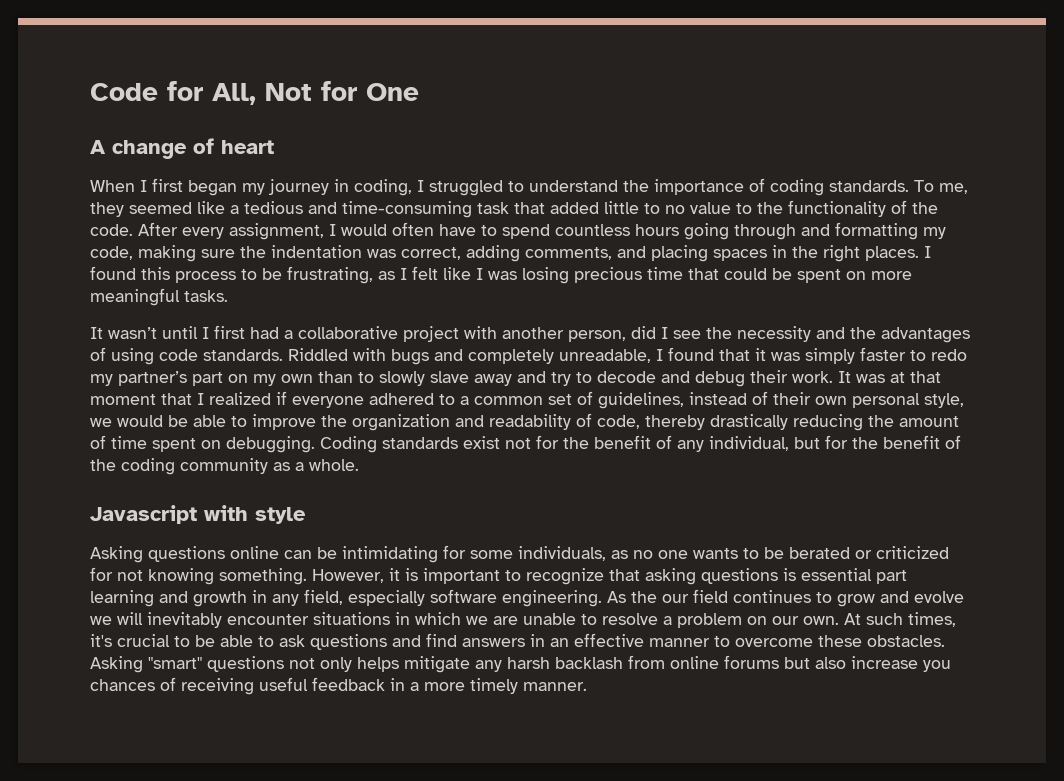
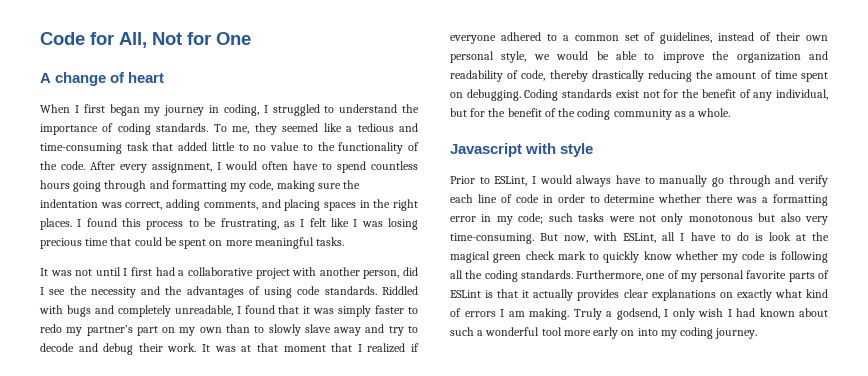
- It wasn’t until I first had a collaborative project with another person, did I see the necessity and the advantages of using code standards.
+ It was not until I first had a collaborative project with another person, did I see the necessity and the advantages of using code standards.
- Asking questions online can be intimidating for some individuals, as no one wants to be berated or criticized for not knowing something. However, it is important to recognize that asking questions is essential part learning and growth in any field, especially software engineering. As the our field continues to grow and evolve we will inevitably encounter situations in which we are unable to resolve a problem on our own. At such times, it's crucial to be able to ask questions and find answers in an effective manner to overcome these obstacles. Asking "smart" questions not only helps mitigate any harsh backlash from online forums but also increase you chances of receiving useful feedback in a more timely manner.
+ Prior to ESLint, I would always have to manually go through and verify each line of code in order to determine whether there was a formatting error in my code; such tasks were not only monotonous but also very time-consuming. But now, with ESLint, all I have to do is look at the magical green check mark to quickly know whether my code is following all the coding standards. Furthermore, one of my personal favorite parts of ESLint is that it actually provides clear explanations on exactly what kind of errors I am making. Truly a godsend, I only wish I had known about such a wonderful tool more early on into my coding journey.

